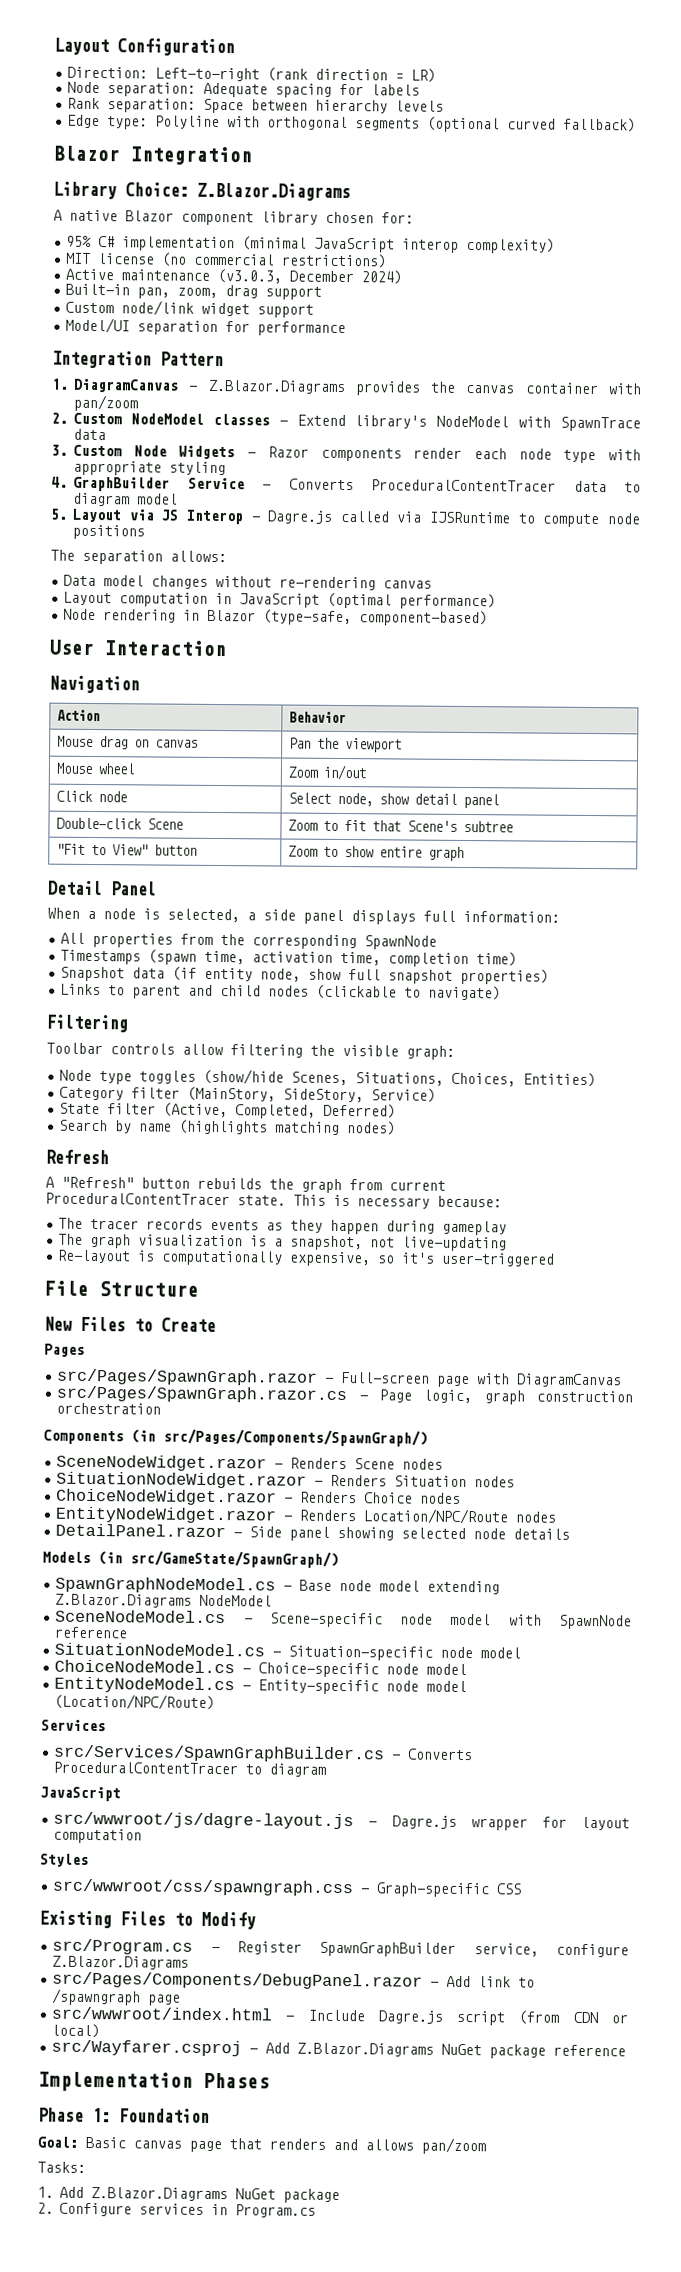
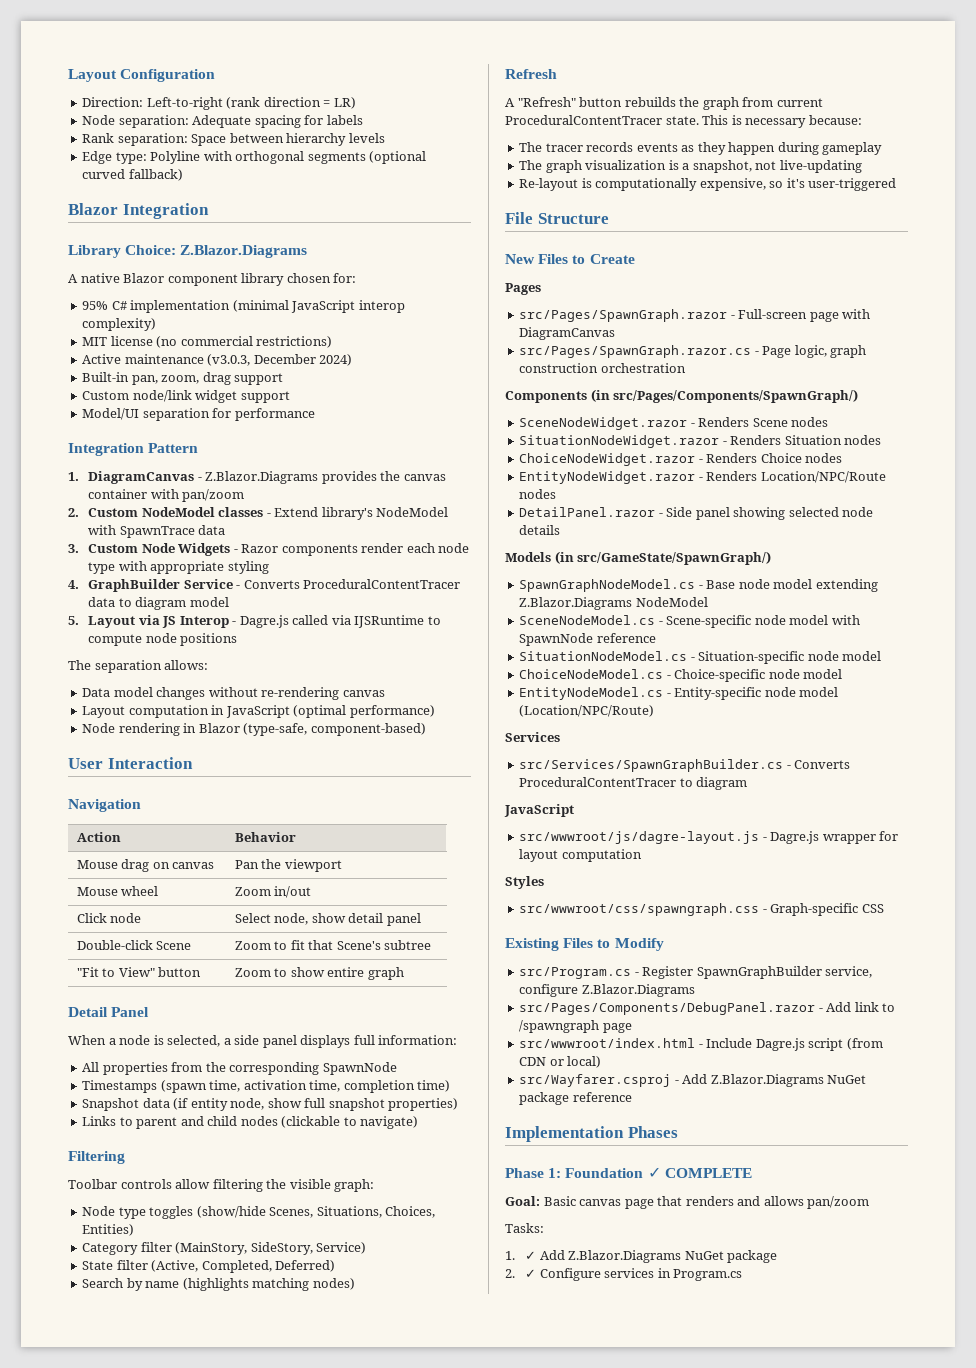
- Phase 1: Foundation
+ Phase 1: Foundation ✓ COMPLETE
- 1. Add Z.Blazor.Diagrams NuGet package
+ 1. ✓ Add Z.Blazor.Diagrams NuGet package
- 2. Configure services in Program.cs
+ 2. ✓ Configure services in Program.cs

